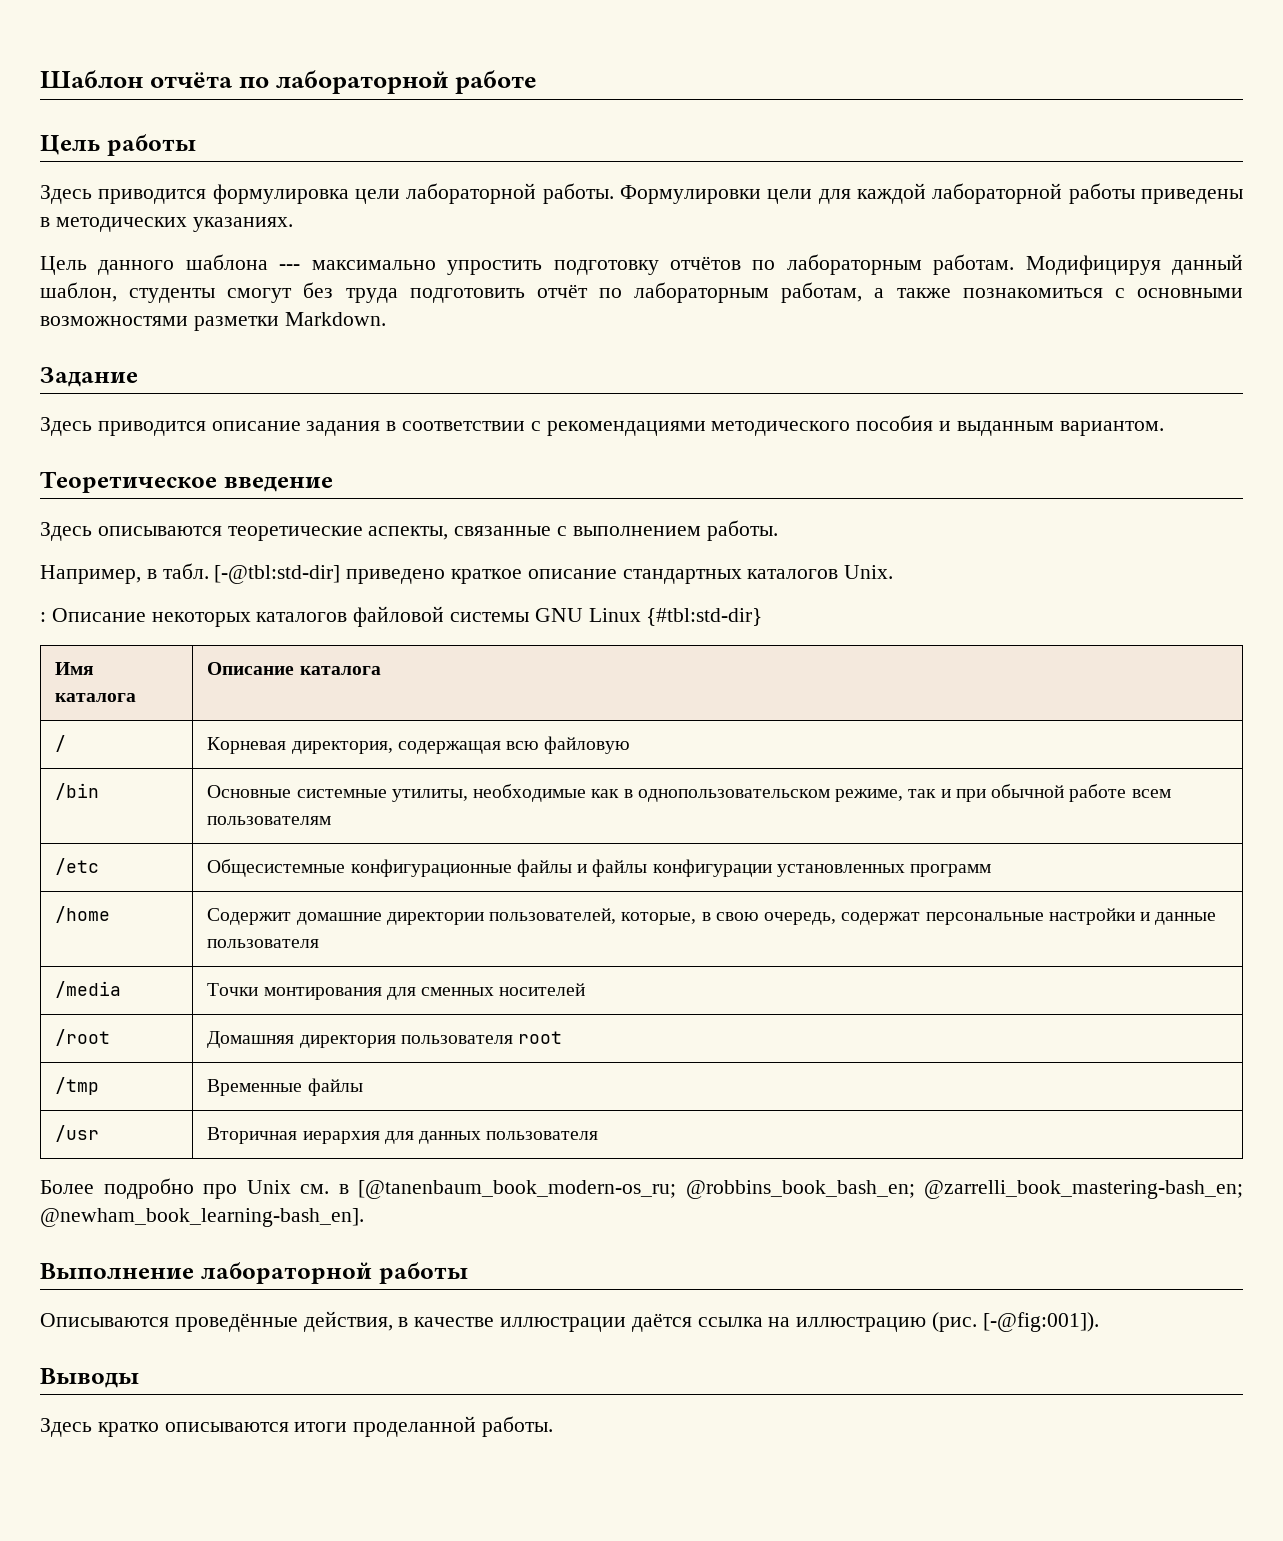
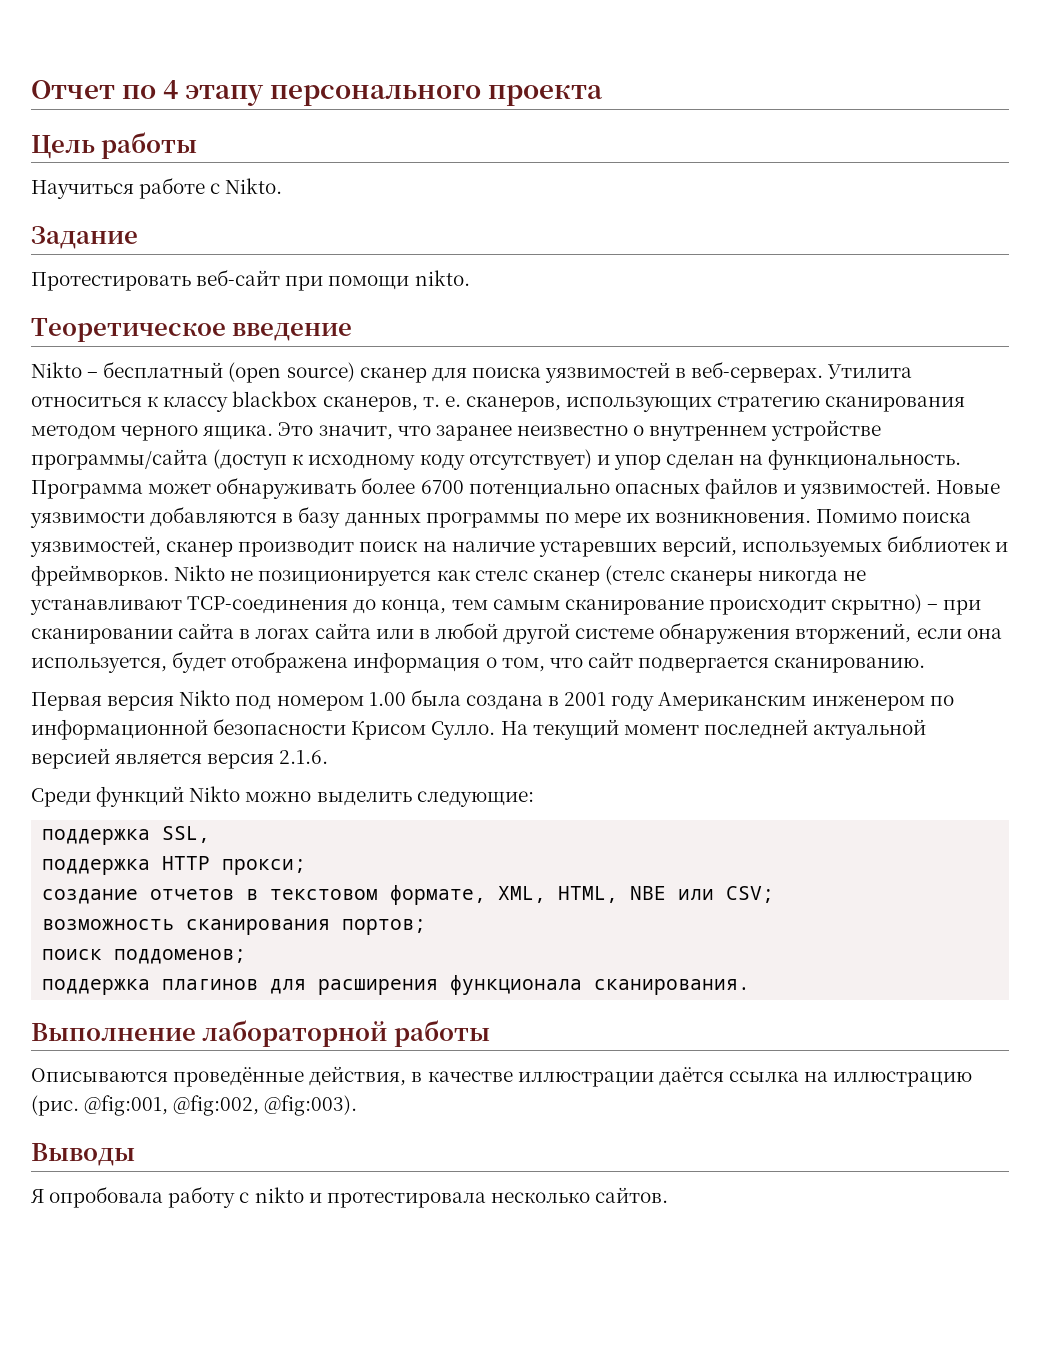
- Шаблон отчёта по лабораторной работе
+ Отчет по 4 этапу персонального проекта
  Цель работы
- Здесь приводится формулировка цели лабораторной работы. Формулировки цели для каждой лабораторной работы приведены в методических указаниях.
- Цель данного шаблона --- максимально упростить подготовку отчётов по лабораторным работам. Модифицируя данный шаблон, студенты смогут без труда подготовить отчёт по лабораторным работам, а также познакомиться с основными возможностями разметки Markdown.
+ Научиться работе с Nikto.
  Задание
- Здесь приводится описание задания в соответствии с рекомендациями методического пособия и выданным вариантом.
+ Протестировать веб-сайт при помощи nikto.
  Теоретическое введение
- Здесь описываются теоретические аспекты, связанные с выполнением работы.
- Например, в табл. [-@tbl:std-dir] приведено краткое описание стандартных каталогов Unix.
- : Описание некоторых каталогов файловой системы GNU Linux {#tbl:std-dir}
- Имя каталога | Описание каталога
- / | Корневая директория, содержащая всю файловую
- /bin | Основные системные утилиты, необходимые как в однопользовательском режиме, так и при обычной работе всем пользователям
- /etc | Общесистемные конфигурационные файлы и файлы конфигурации установленных программ
- /home | Содержит домашние директории пользователей, которые, в свою очередь, содержат персональные настройки и данные пользователя
- /media | Точки монтирования для сменных носителей
- /root | Домашняя директория пользователя root
- /tmp | Временные файлы
- /usr | Вторичная иерархия для данных пользователя
- Более подробно про Unix см. в [@tanenbaum_book_modern-os_ru; @robbins_book_bash_en; @zarrelli_book_mastering-bash_en; @newham_book_learning-bash_en].
+ Nikto – бесплатный (open source) сканер для поиска уязвимостей в веб-серверах. Утилита относиться к классу blackbox сканеров, т. е. сканеров, использующих стратегию сканирования методом черного ящика. Это значит, что заранее неизвестно о внутреннем устройстве программы/сайта (доступ к исходному коду отсутствует) и упор сделан на функциональность. Программа может обнаруживать более 6700 потенциально опасных файлов и уязвимостей. Новые уязвимости добавляются в базу данных программы по мере их возникновения. Помимо поиска уязвимостей, сканер производит поиск на наличие устаревших версий, используемых библиотек и фреймворков. Nikto не позиционируется как стелс сканер (стелс сканеры никогда не устанавливают TCP-соединения до конца, тем самым сканирование происходит скрытно) – при сканировании сайта в логах сайта или в любой другой системе обнаружения вторжений, если она используется, будет отображена информация о том, что сайт подвергается сканированию.
+ Первая версия Nikto под номером 1.00 была создана в 2001 году Американским инженером по информационной безопасности Крисом Сулло. На текущий момент последней актуальной версией является версия 2.1.6.
+ Среди функций Nikto можно выделить следующие:
+ поддержка SSL,
+ поддержка HTTP прокси;
+ создание отчетов в текстовом формате, XML, HTML, NBE или CSV;
+ возможность сканирования портов;
+ поиск поддоменов;
+ поддержка плагинов для расширения функционала сканирования.
- [-@fig:001]).
+ @fig:001, @fig:002, @fig:003).
  Выводы
- Здесь кратко описываются итоги проделанной работы.
+ Я опробовала работу с nikto и протестировала несколько сайтов.

